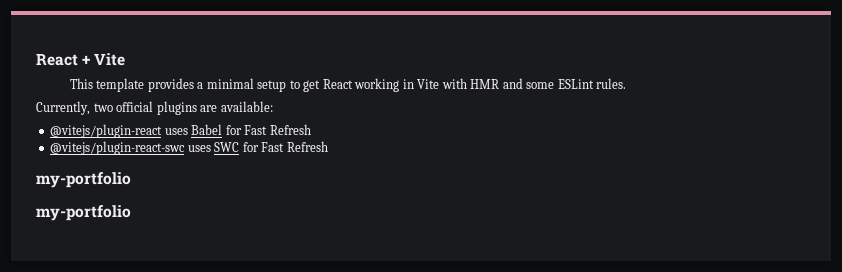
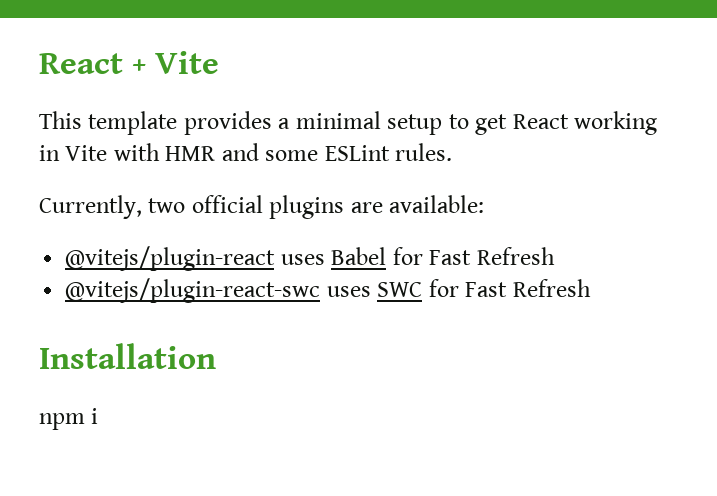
  @vitejs/plugin-react-swc uses SWC for Fast Refresh
- my-portfolio
- my-portfolio
+ Installation
+ npm i

